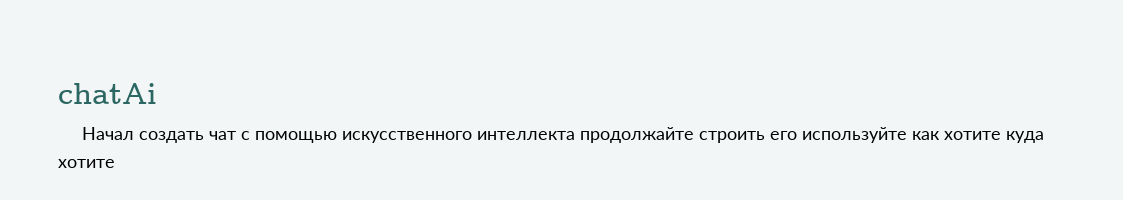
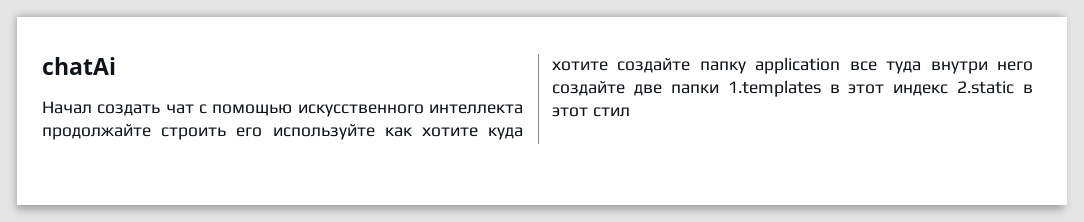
- Начал создать чат с помощью искусственного интеллекта продолжайте строить его используйте как хотите куда хотите
+ Начал создать чат с помощью искусственного интеллекта продолжайте строить его используйте как хотите куда хотите создайте папку application все туда внутри него создайте две папки 1.templates в этот индекс 2.static в этот стил

